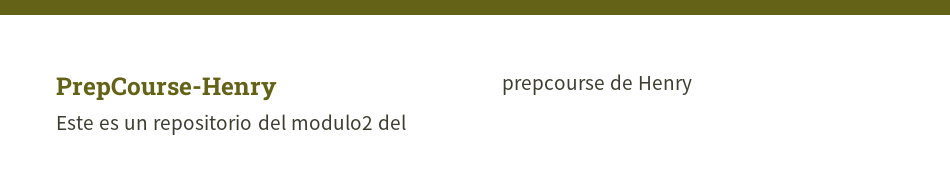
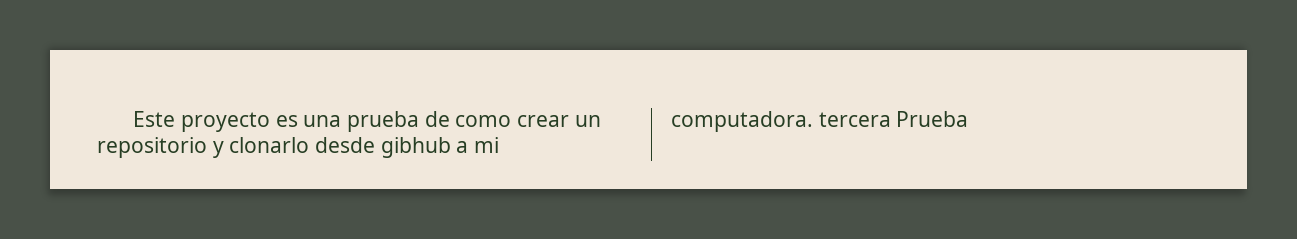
- PrepCourse-Henry
- Este es un repositorio del modulo2 del prepcourse de Henry
+ Este proyecto es una prueba de como crear un repositorio y clonarlo desde gibhub a mi computadora. tercera Prueba

